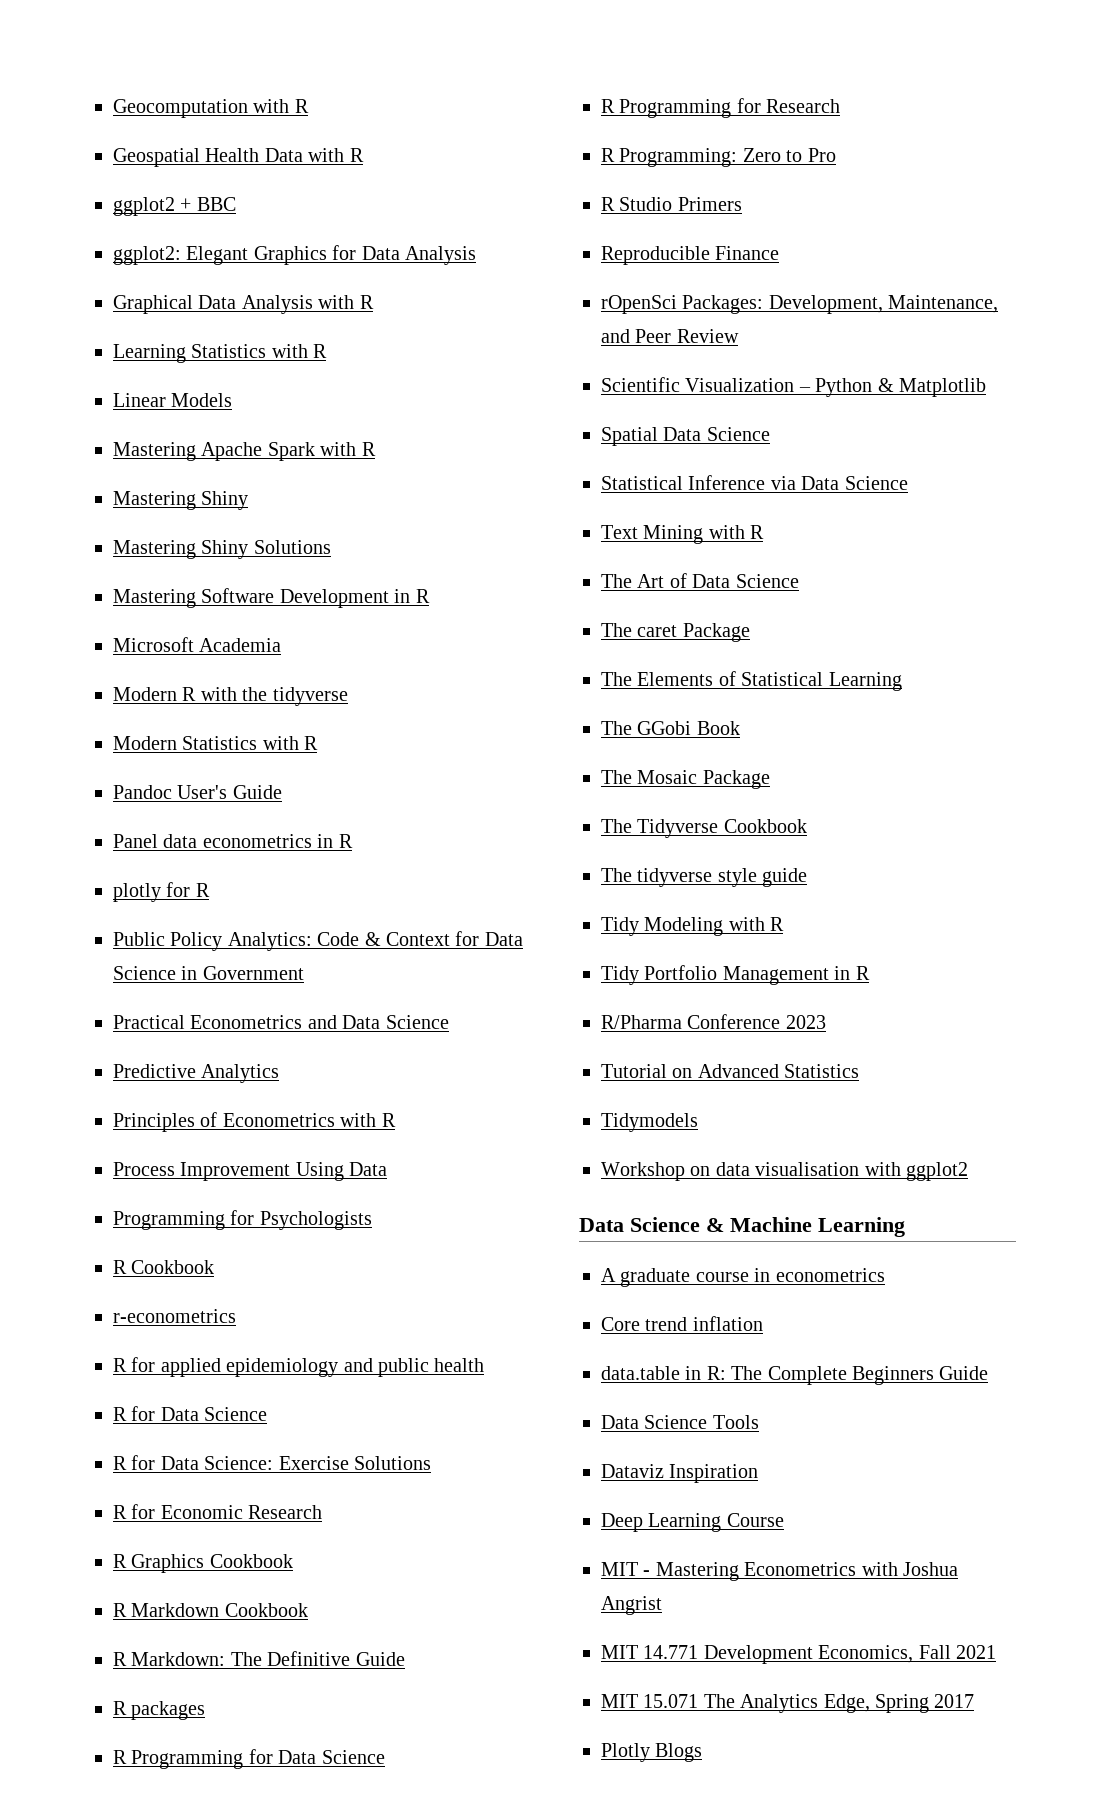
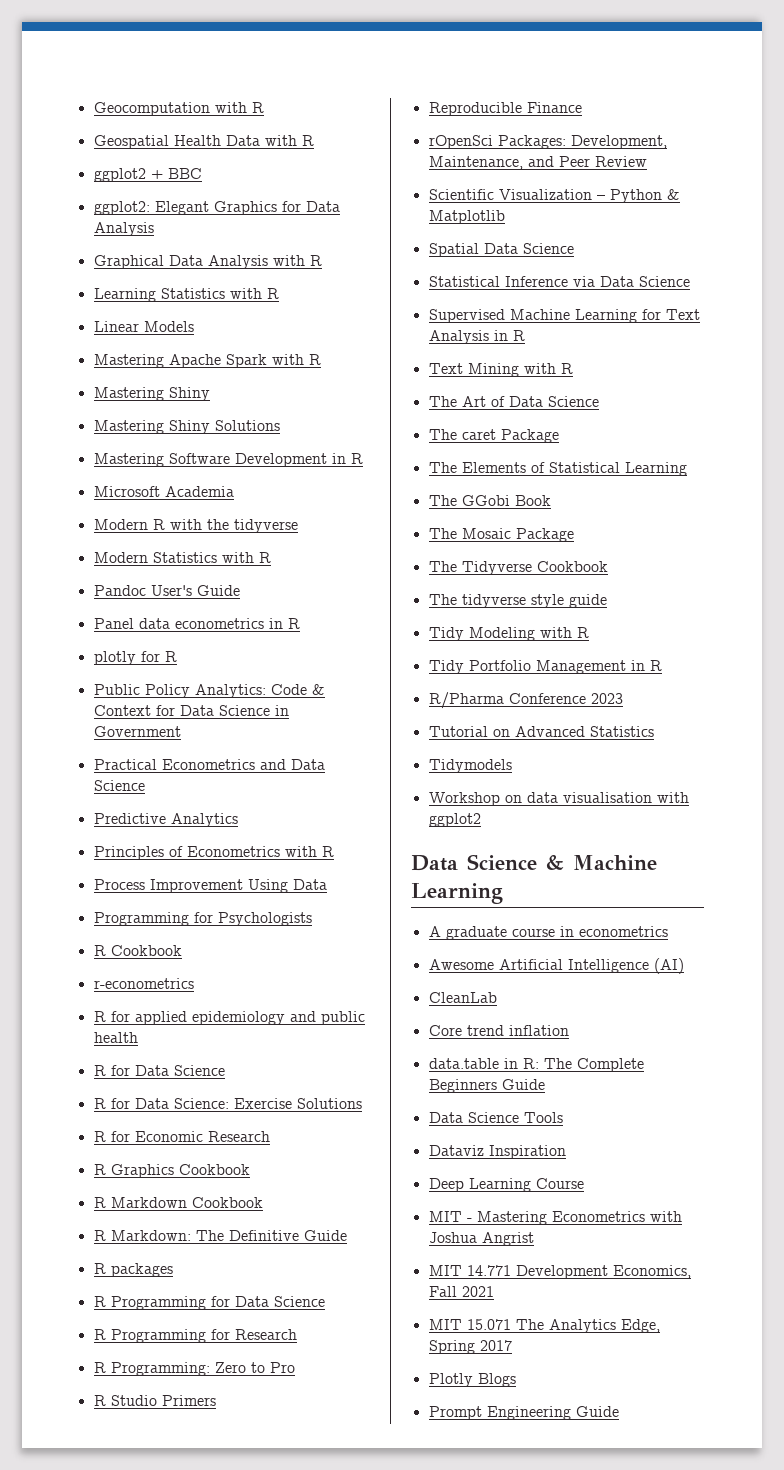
+ Supervised Machine Learning for Text Analysis in R
+ Awesome Artificial Intelligence (AI)
+ CleanLab
+ Prompt Engineering Guide

